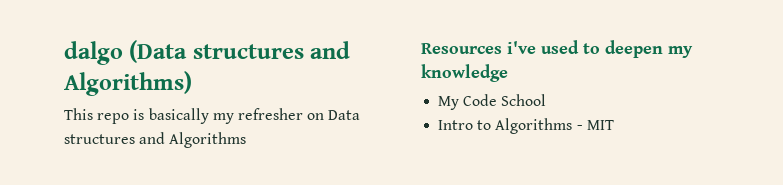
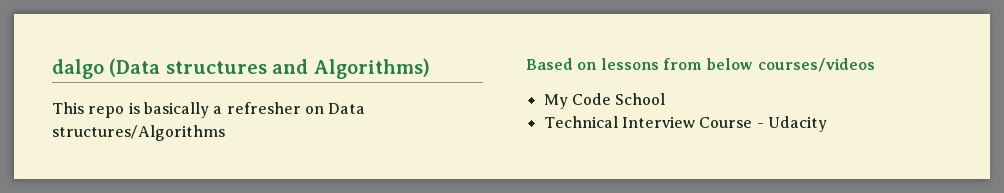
- This repo is basically my refresher on Data structures and Algorithms
- Resources i've used to deepen my knowledge
+ This repo is basically a refresher on Data structures/Algorithms
+ Based on lessons from below courses/videos
  My Code School
- Intro to Algorithms - MIT
+ Technical Interview Course - Udacity

